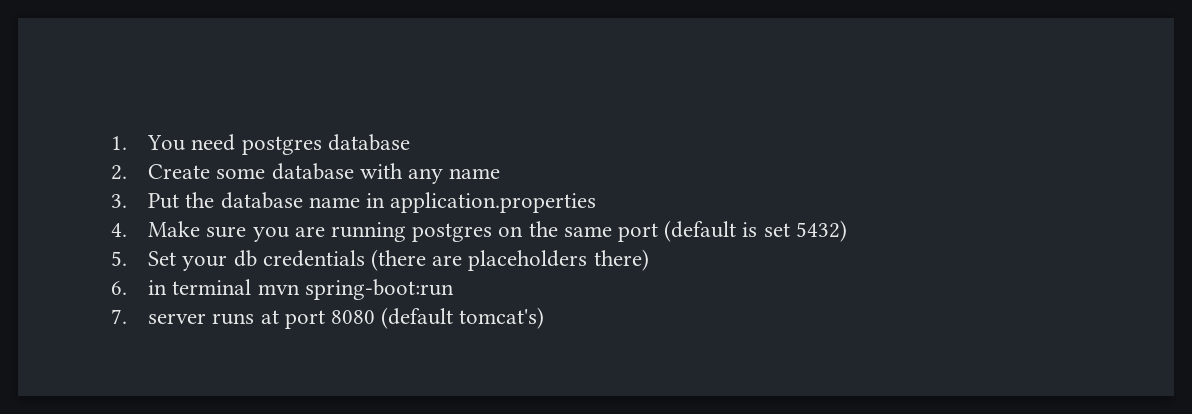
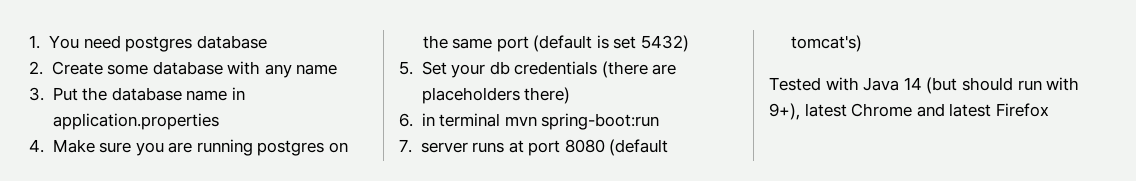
+ Tested with Java 14 (but should run with 9+), latest Chrome and latest Firefox

